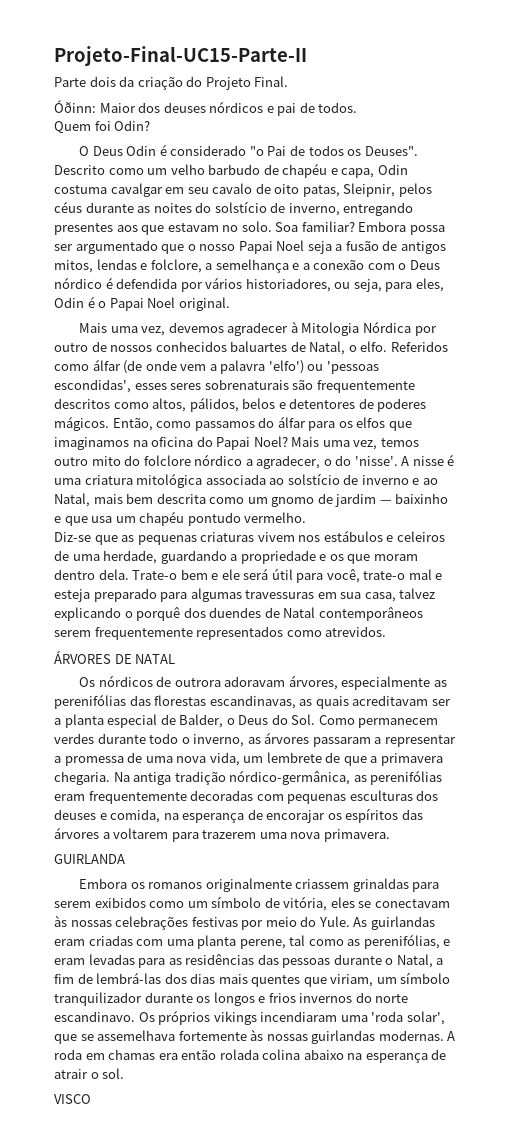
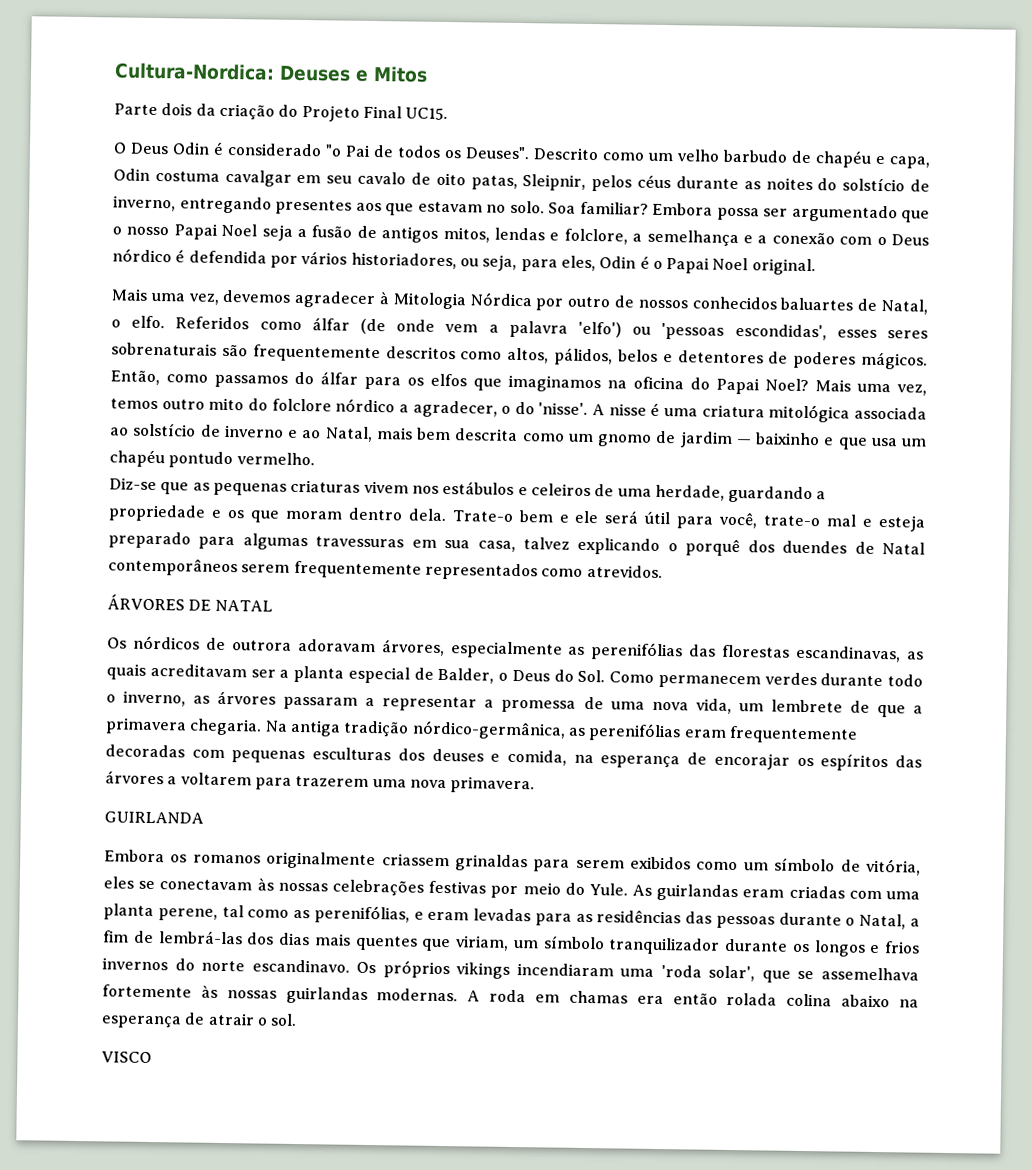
- Projeto-Final-UC15-Parte-II
+ Cultura-Nordica: Deuses e Mitos
- Parte dois da criação do Projeto Final.
- Óðinn: Maior dos deuses nórdicos e pai de todos.
- Quem foi Odin?
+ Parte dois da criação do Projeto Final UC15.

